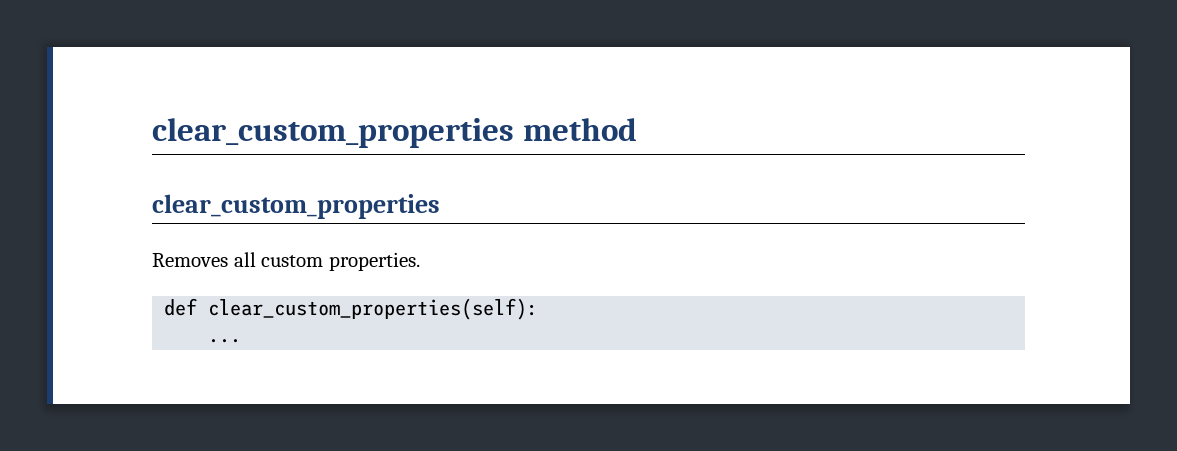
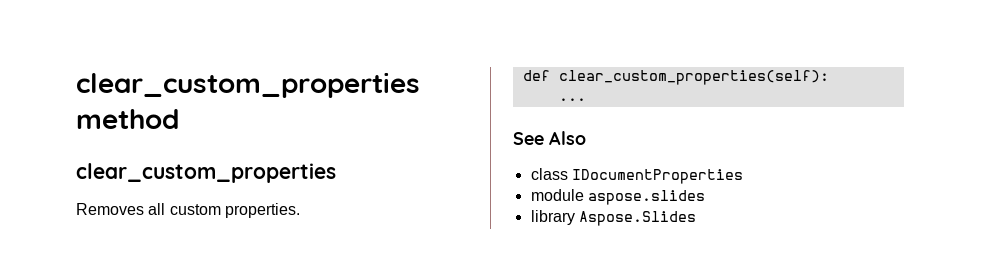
+ See Also
+ class IDocumentProperties
+ module aspose.slides
+ library Aspose.Slides

